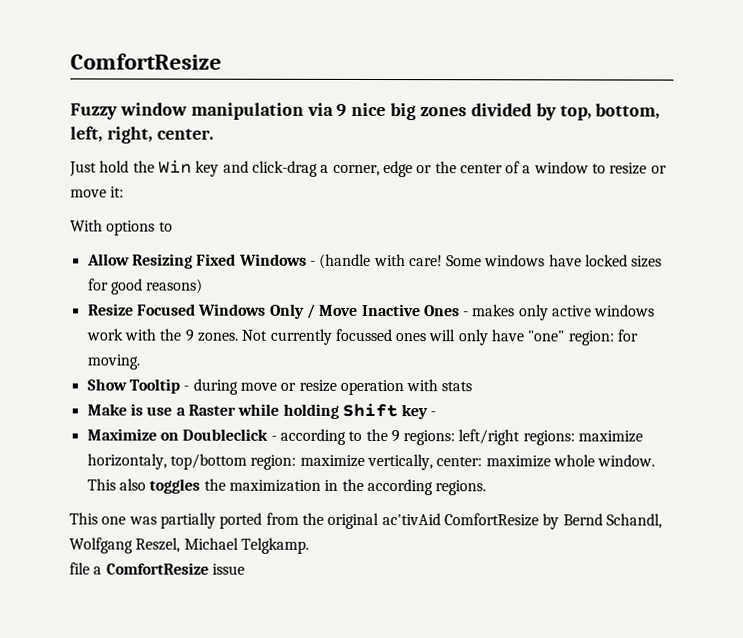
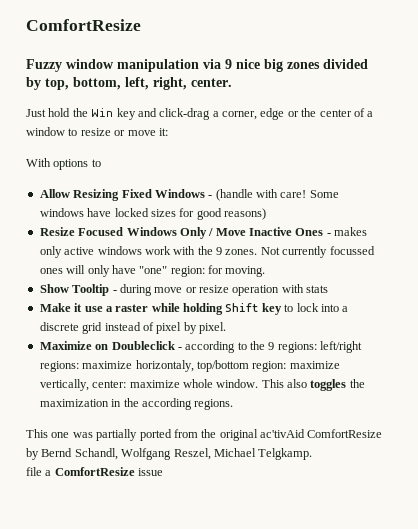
- Make is use a Raster while holding Shift key -
+ Make it use a raster while holding Shift key to lock into a discrete grid instead of pixel by pixel.

